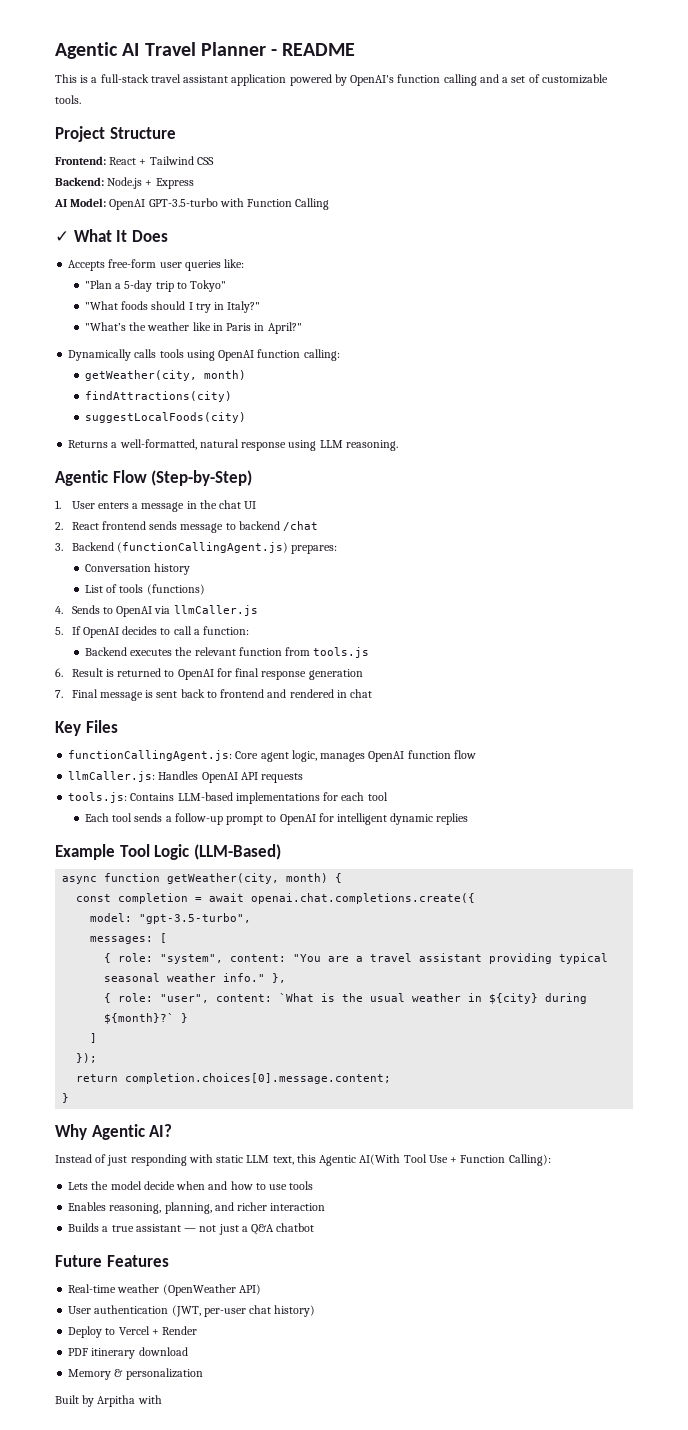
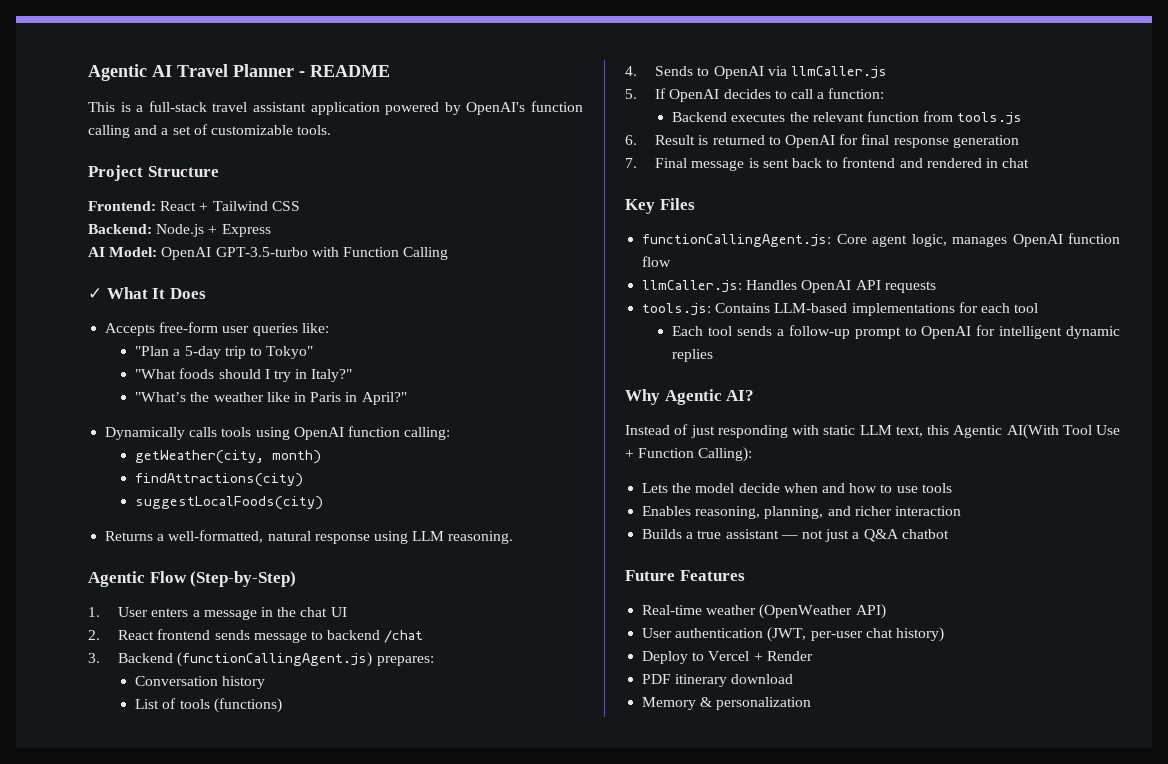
- Example Tool Logic (LLM-Based)
- async function getWeather(city, month) {
- const completion = await openai.chat.completions.create({
- model: "gpt-3.5-turbo",
- messages: [
- { role: "system", content: "You are a travel assistant providing typical seasonal weather info." },
- { role: "user", content: `What is the usual weather in ${city} during ${month}?` }
- ]
- });
- return completion.choices[0].message.content;
- }
- Built by Arpitha with

